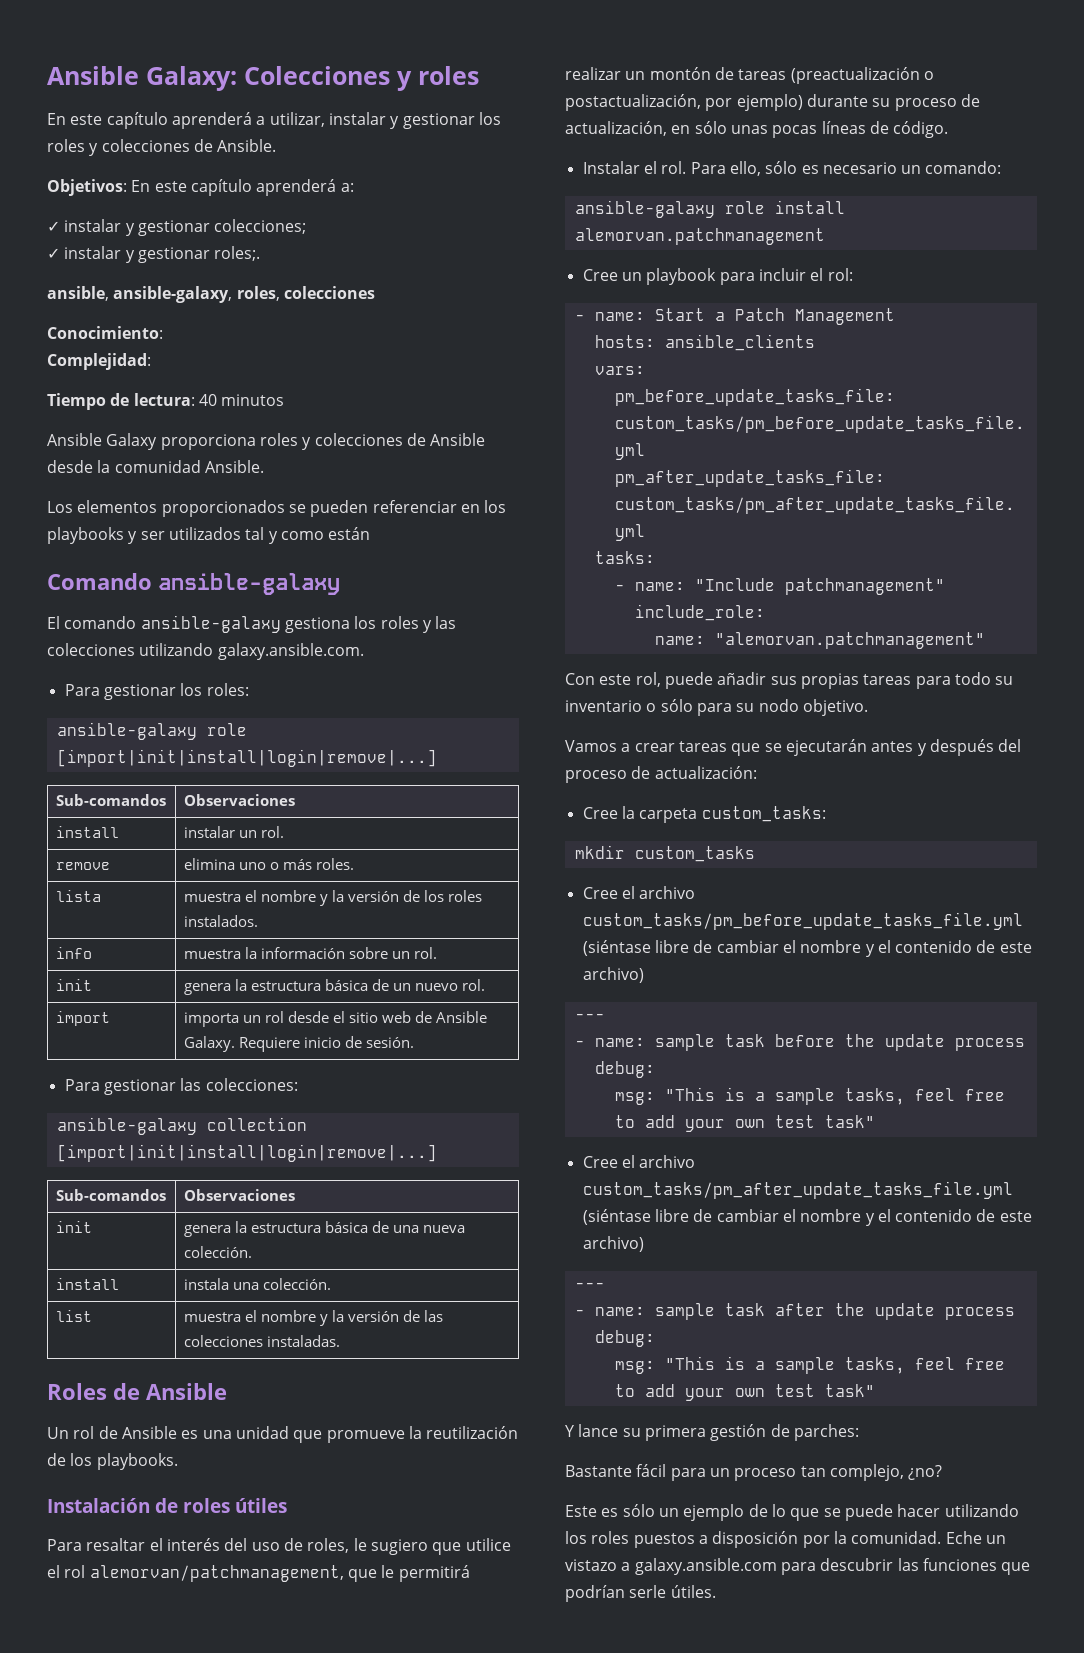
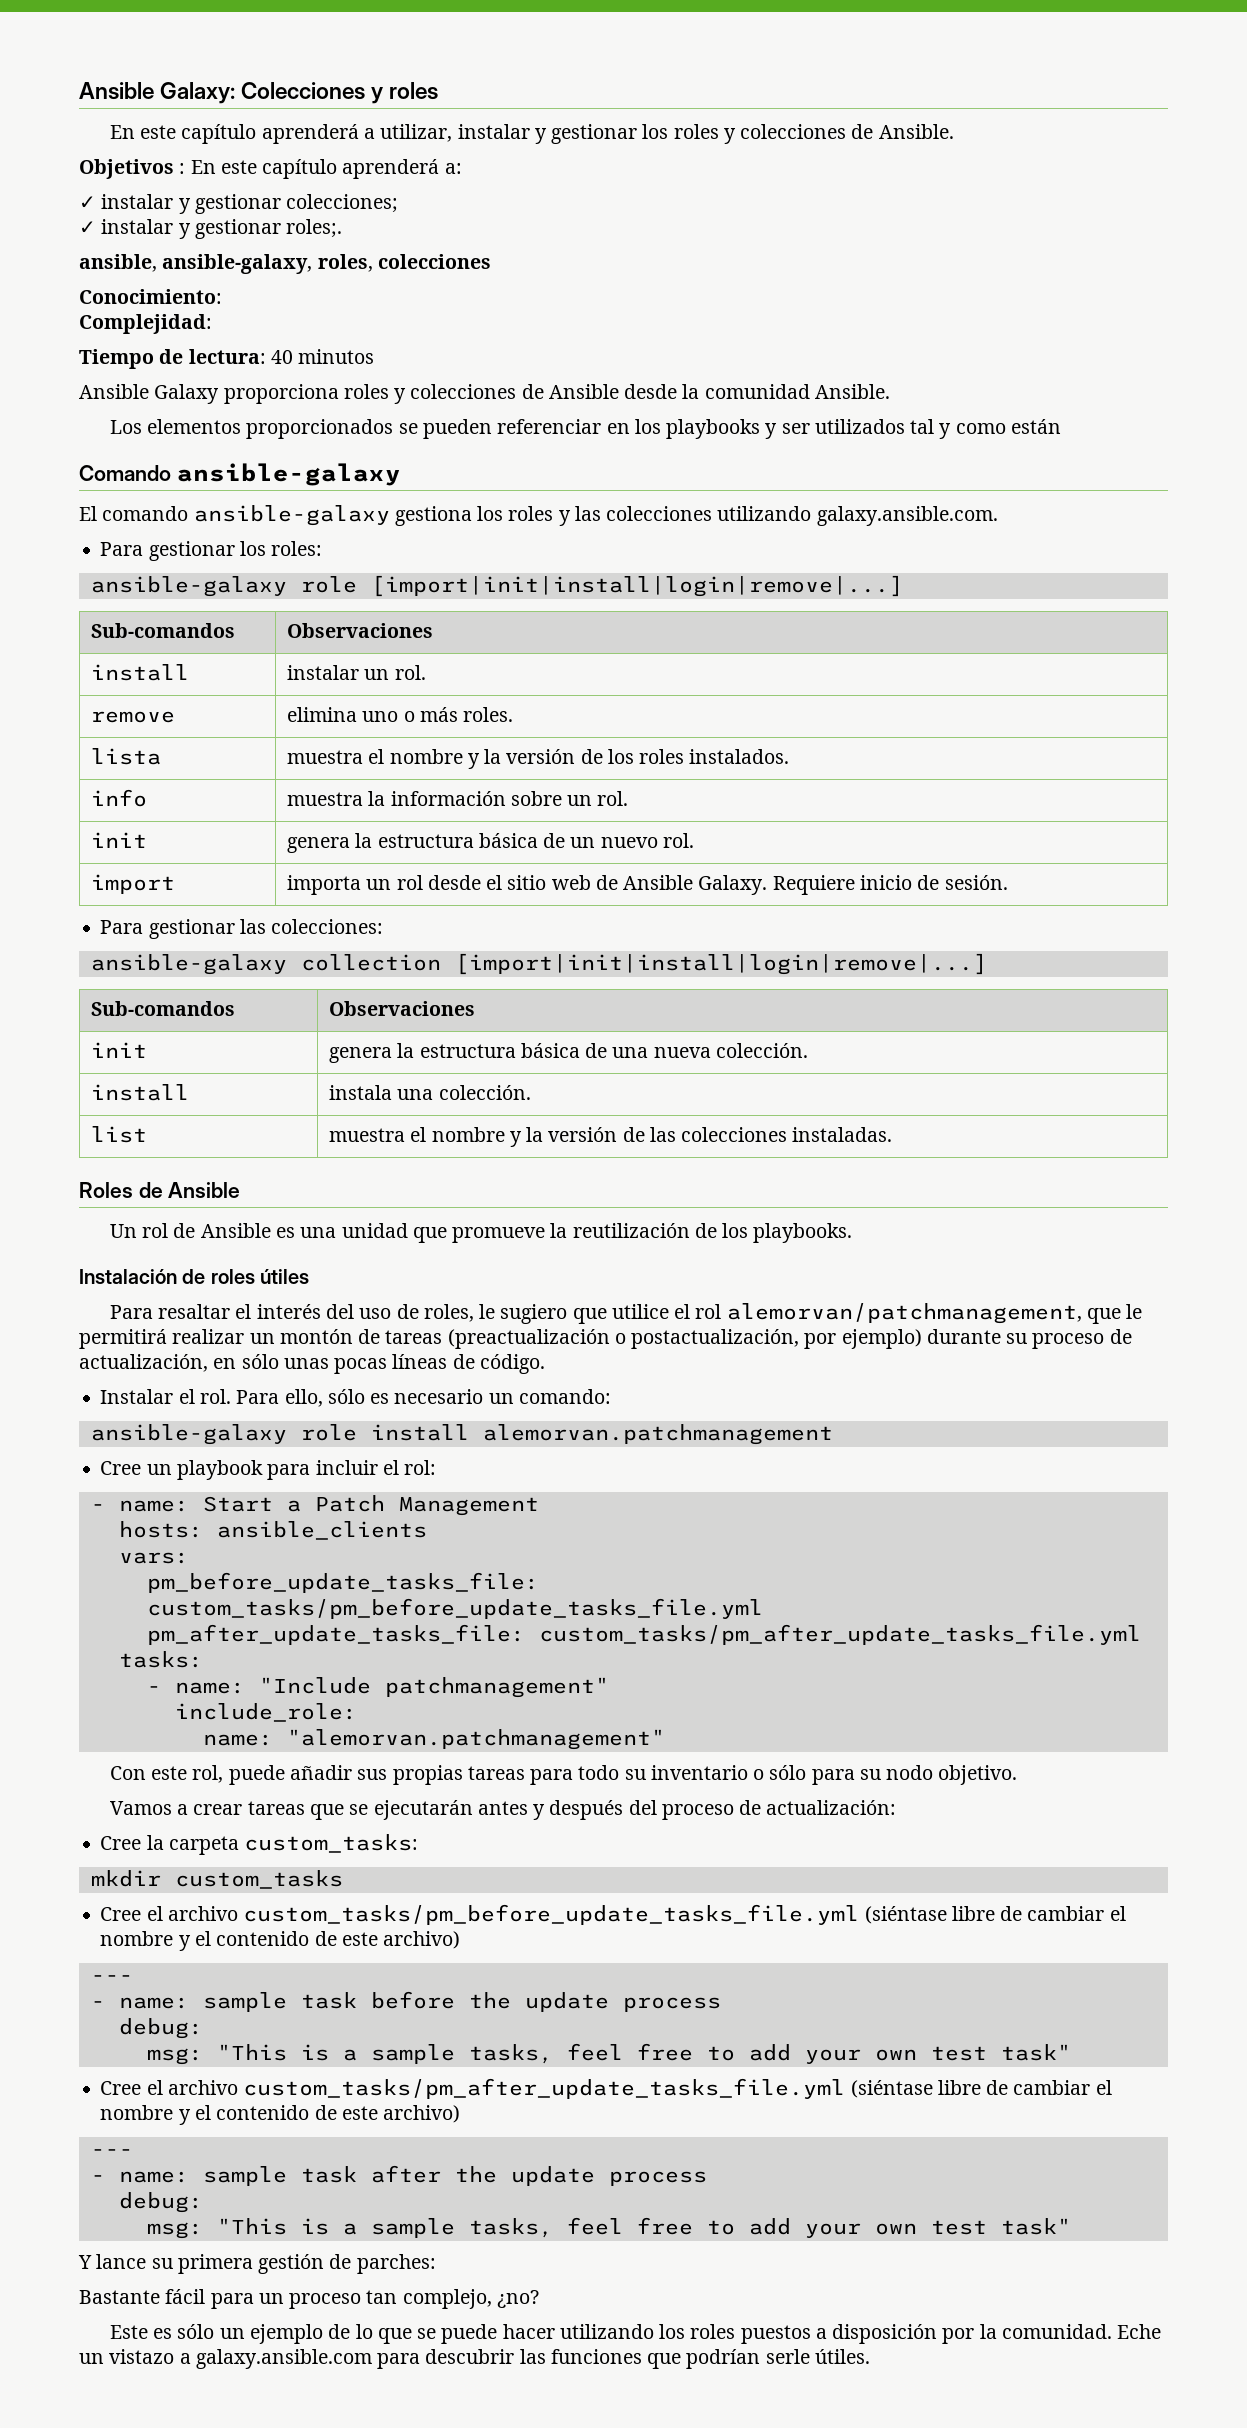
- Objetivos: En este capítulo aprenderá a:
+ Objetivos : En este capítulo aprenderá a:

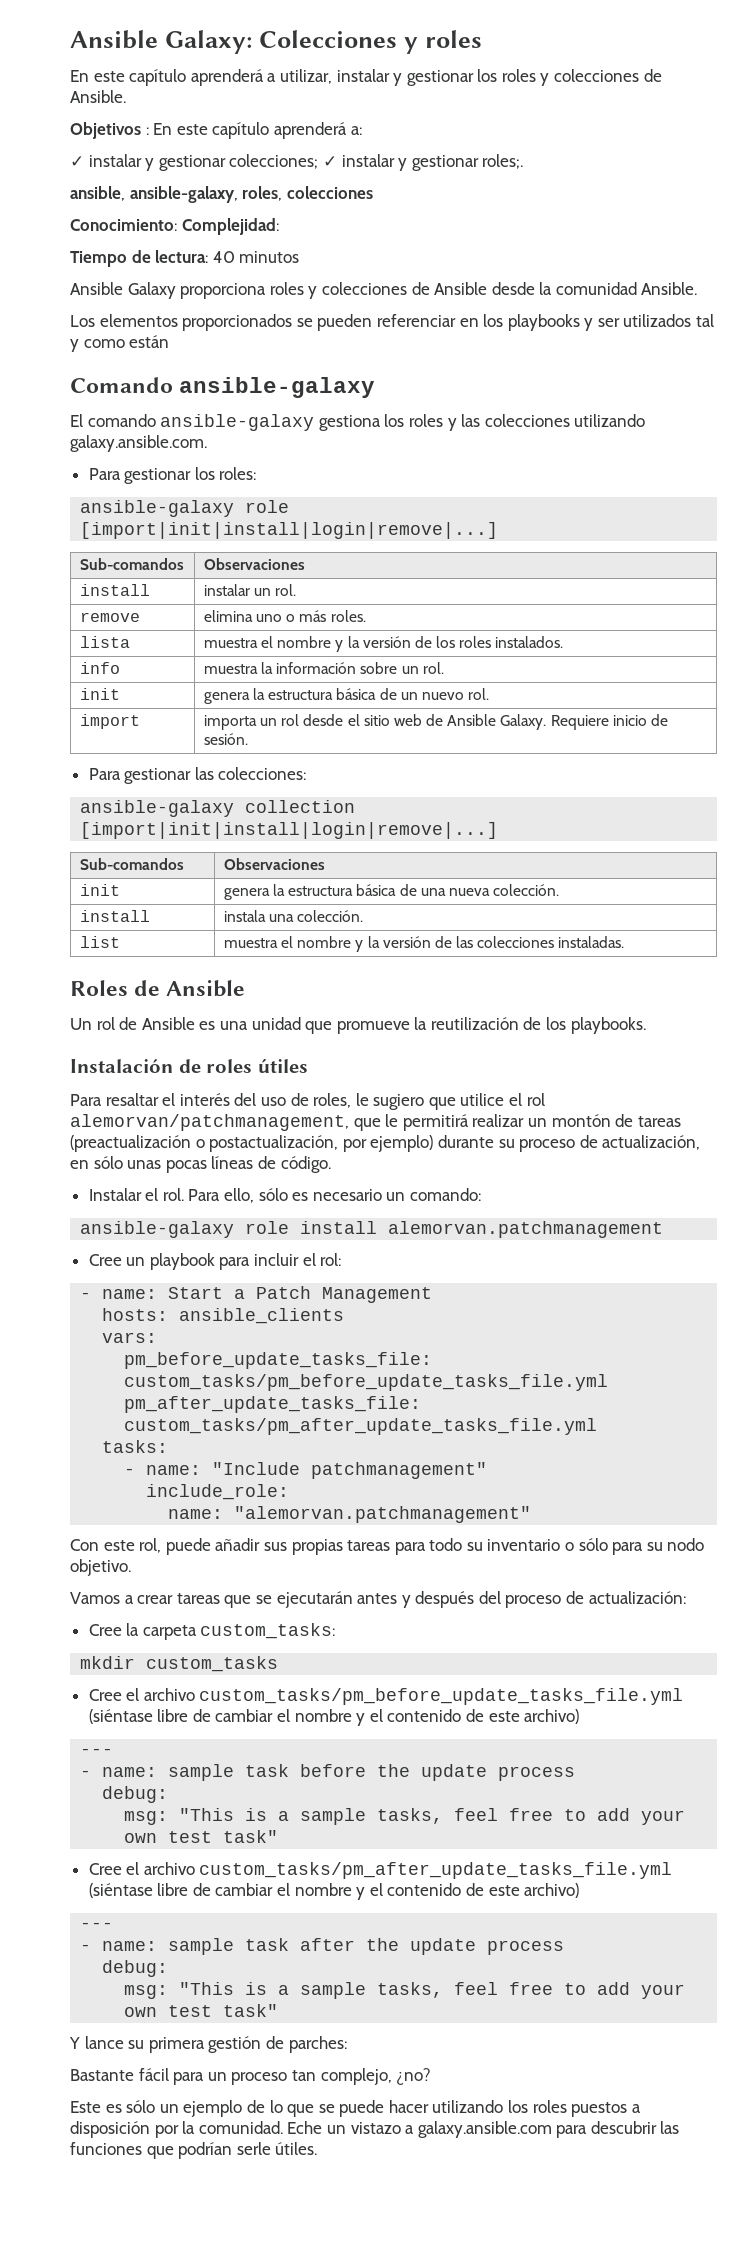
- ✓ instalar y gestionar colecciones;
- ✓ instalar y gestionar roles;.
+ ✓ instalar y gestionar colecciones; ✓ instalar y gestionar roles;.
- Conocimiento:
- Complejidad:
+ Conocimiento: Complejidad:

